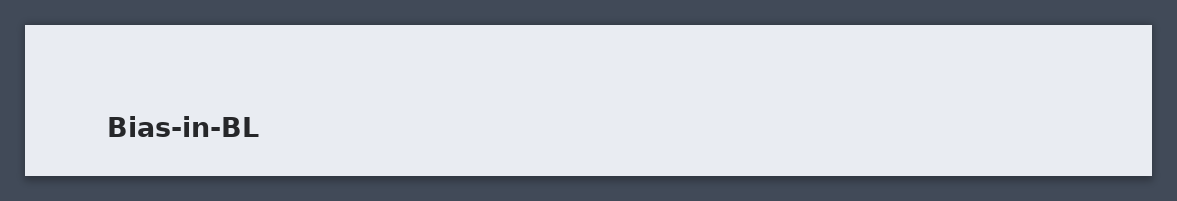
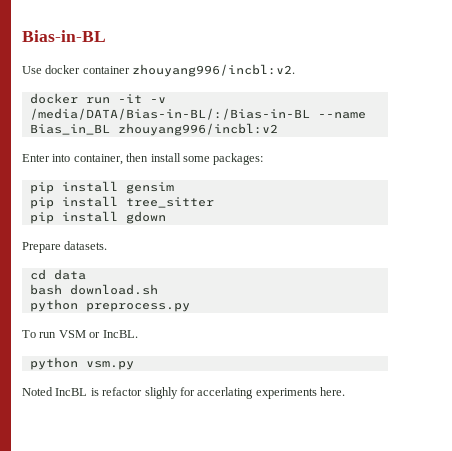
+ Use docker container zhouyang996/incbl:v2.
+ docker run -it -v /media/DATA/Bias-in-BL/:/Bias-in-BL --name Bias_in_BL zhouyang996/incbl:v2
+ Enter into container, then install some packages:
+ pip install gensim
+ pip install tree_sitter
+ pip install gdown
+ Prepare datasets.
+ cd data
+ bash download.sh
+ python preprocess.py
+ To run VSM or IncBL.
+ python vsm.py
+ Noted IncBL is refactor slighly for accerlating experiments here.

